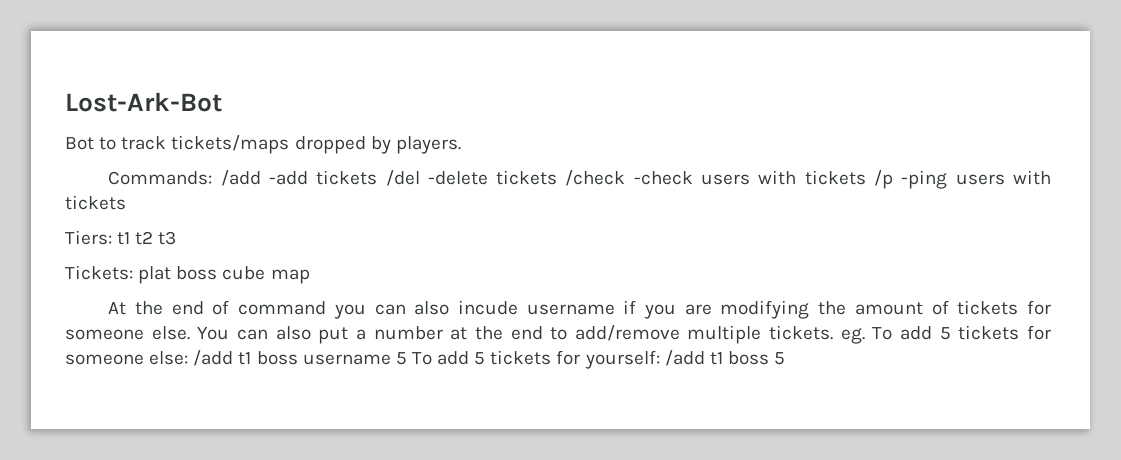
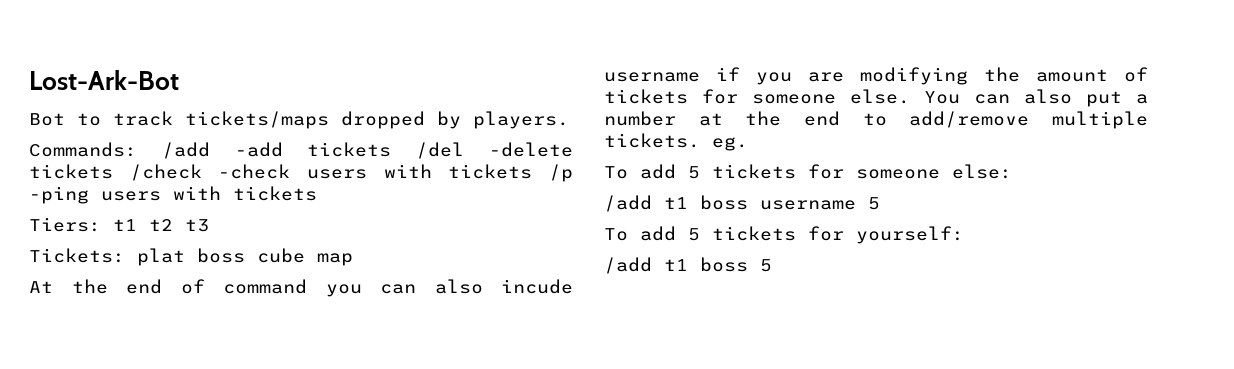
- You can also put a number at the end to add/remove multiple tickets. eg. To add 5 tickets for someone else: /add t1 boss username 5 To add 5 tickets for yourself: /add t1 boss 5
+ You can also put a number at the end to add/remove multiple tickets. eg.
+ To add 5 tickets for someone else:
+ /add t1 boss username 5
+ To add 5 tickets for yourself:
+ /add t1 boss 5

